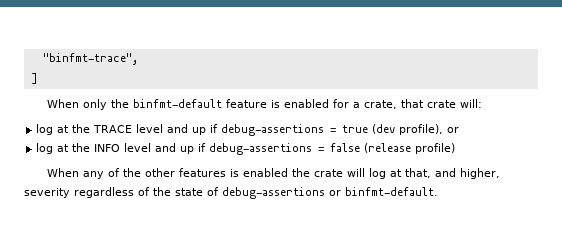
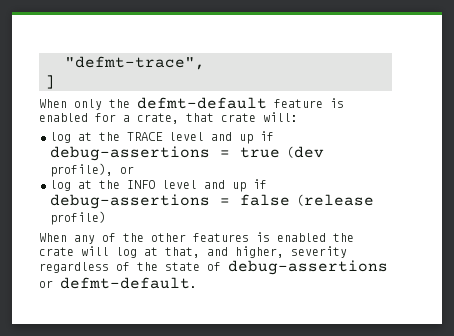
- "binfmt-trace",
+ "defmt-trace",
- When only the binfmt-default feature is enabled for a crate, that crate will:
+ When only the defmt-default feature is enabled for a crate, that crate will:
- When any of the other features is enabled the crate will log at that, and higher, severity regardless of the state of debug-assertions or binfmt-default.
+ When any of the other features is enabled the crate will log at that, and higher, severity regardless of the state of debug-assertions or defmt-default.

